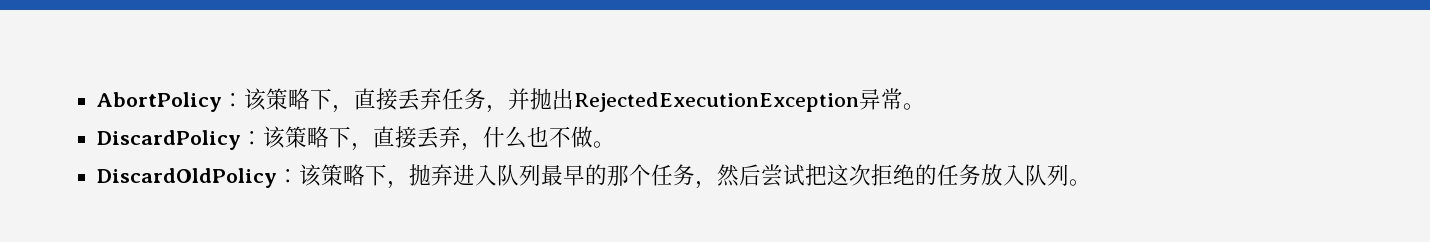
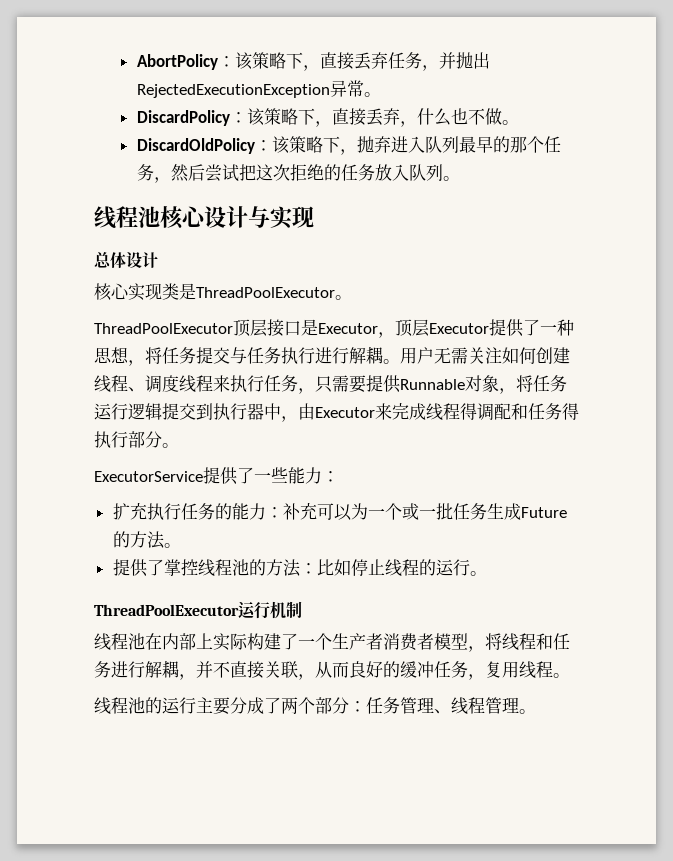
+ 线程池核心设计与实现
+ 总体设计
+ 核心实现类是ThreadPoolExecutor。
+ ThreadPoolExecutor顶层接口是Executor，顶层Executor提供了一种思想，将任务提交与任务执行进行解耦。用户无需关注如何创建线程、调度线程来执行任务，只需要提供Runnable对象，将任务运行逻辑提交到执行器中，由Executor来完成线程得调配和任务得执行部分。
+ ExecutorService提供了一些能力：
+ 扩充执行任务的能力：补充可以为一个或一批任务生成Future的方法。
+ 提供了掌控线程池的方法：比如停止线程的运行。
+ ThreadPoolExecutor运行机制
+ 线程池在内部上实际构建了一个生产者消费者模型，将线程和任务进行解耦，并不直接关联，从而良好的缓冲任务，复用线程。
+ 线程池的运行主要分成了两个部分：任务管理、线程管理。

